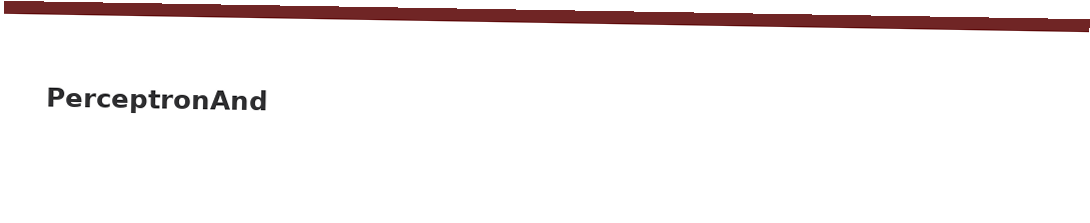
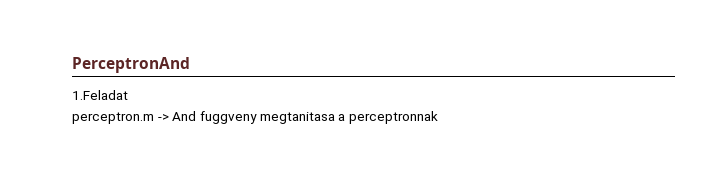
+ 1.Feladat
+ perceptron.m -> And fuggveny megtanitasa a perceptronnak

